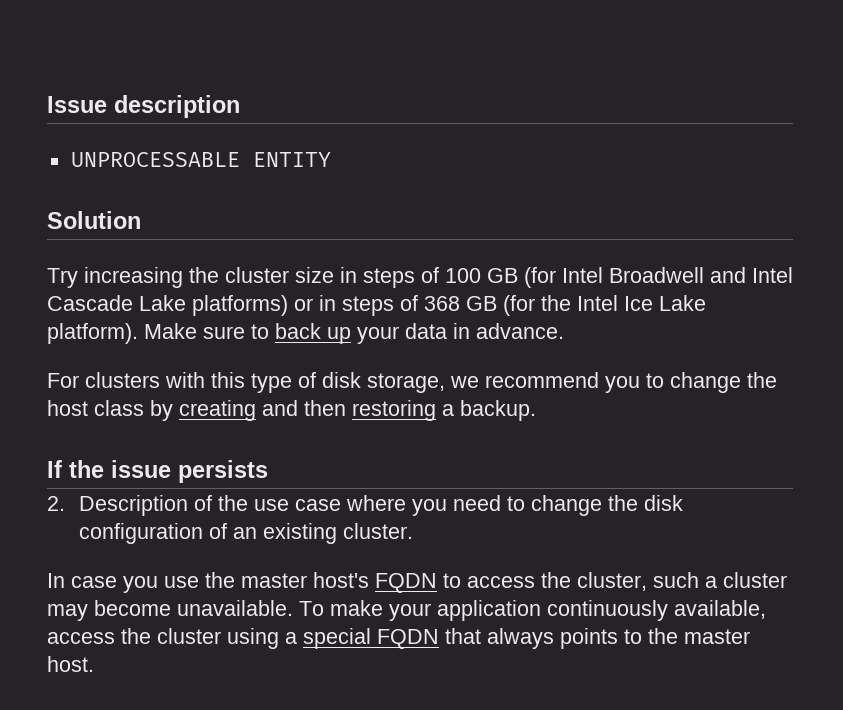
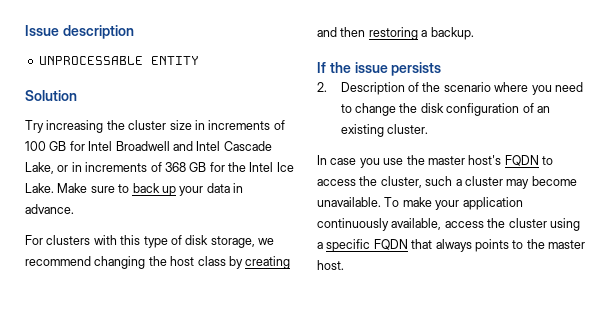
- Try increasing the cluster size in steps of 100 GB (for Intel Broadwell and Intel Cascade Lake platforms) or in steps of 368 GB (for the Intel Ice Lake platform).
+ Try increasing the cluster size in increments of 100 GB for Intel Broadwell and Intel Cascade Lake, or in increments of 368 GB for the Intel Ice Lake.
- For clusters with this type of disk storage, we recommend you to change the host class by creating and then restoring a backup.
+ For clusters with this type of disk storage, we recommend changing the host class by creating and then restoring a backup.
- 2. Description of the use case where you need to change the disk configuration of an existing cluster.
+ 2. Description of the scenario where you need to change the disk configuration of an existing cluster.
- To make your application continuously available, access the cluster using a special FQDN that always points to the master host.
+ To make your application continuously available, access the cluster using a specific FQDN that always points to the master host.

